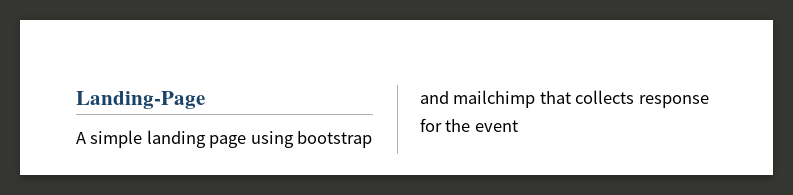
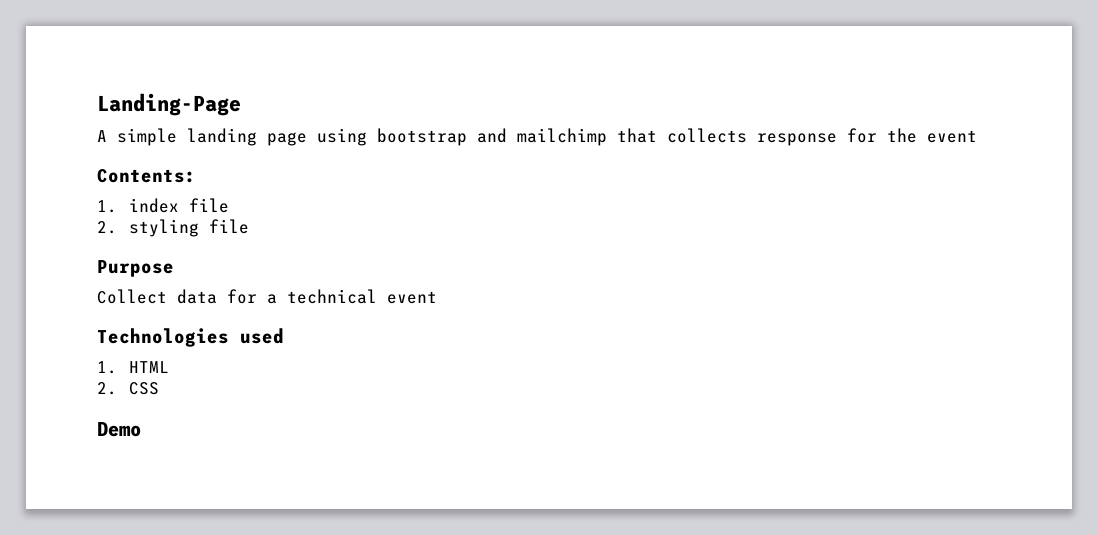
+ Contents:
+ 1. index file
+ 2. styling file
+ Purpose
+ Collect data for a technical event
+ Technologies used
+ 1. HTML
+ 2. CSS
+ Demo

